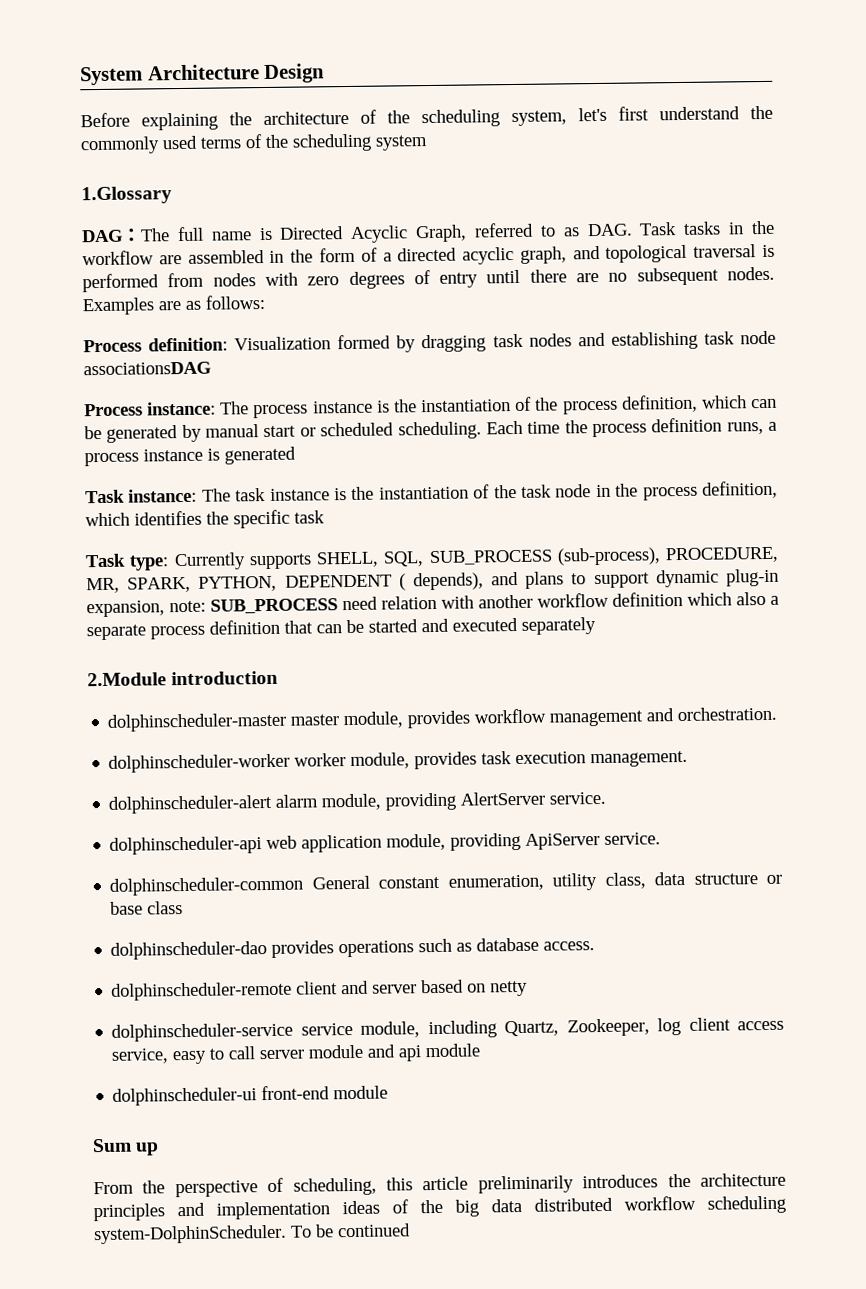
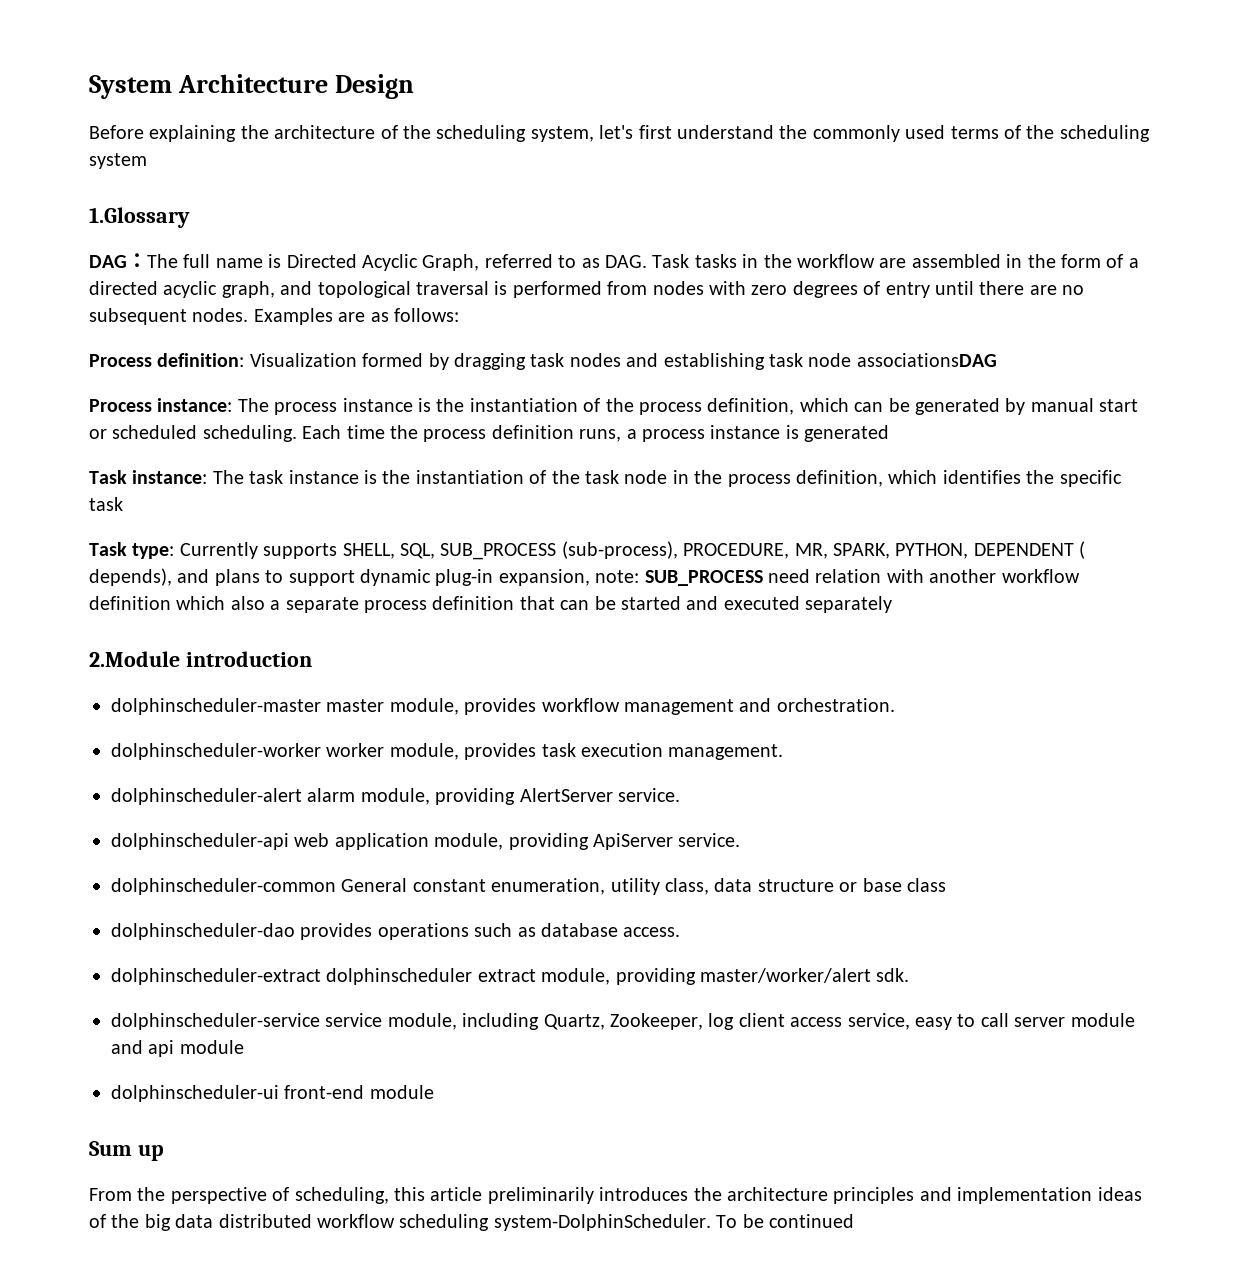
- dolphinscheduler-remote client and server based on netty
+ dolphinscheduler-extract dolphinscheduler extract module, providing master/worker/alert sdk.

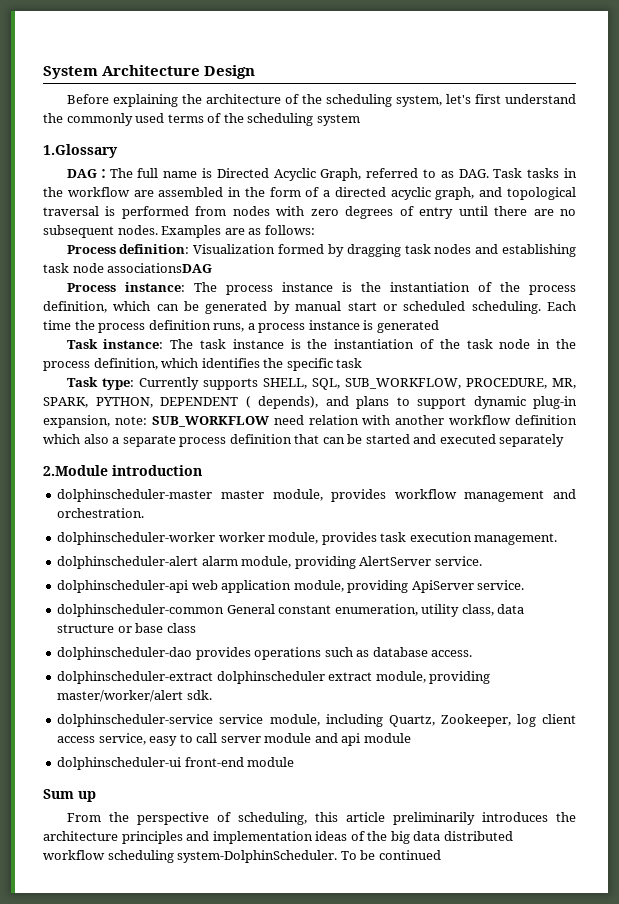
- Task type: Currently supports SHELL, SQL, SUB_PROCESS (sub-process), PROCEDURE, MR, SPARK, PYTHON, DEPENDENT ( depends), and plans to support dynamic plug-in expansion, note: SUB_PROCESS need relation with another workflow definition which also a separate process definition that can be started and executed separately
+ Task type: Currently supports SHELL, SQL, SUB_WORKFLOW, PROCEDURE, MR, SPARK, PYTHON, DEPENDENT ( depends), and plans to support dynamic plug-in expansion, note: SUB_WORKFLOW need relation with another workflow definition which also a separate process definition that can be started and executed separately

